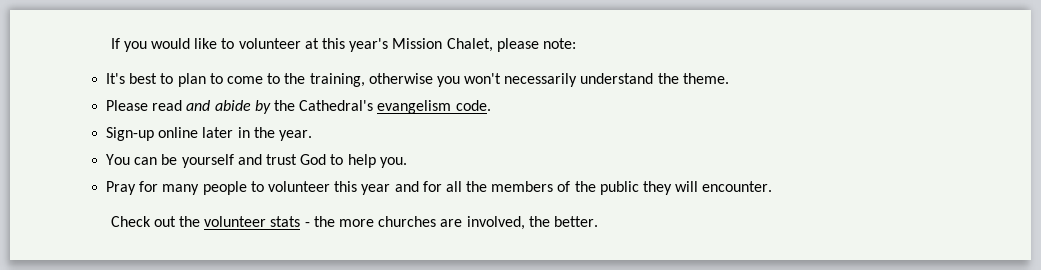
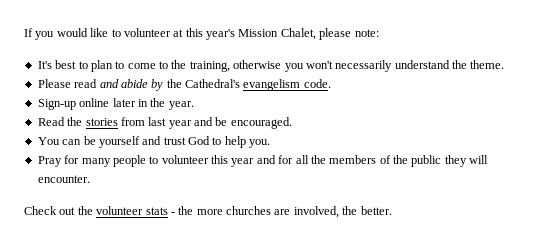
+ Read the stories from last year and be encouraged.

